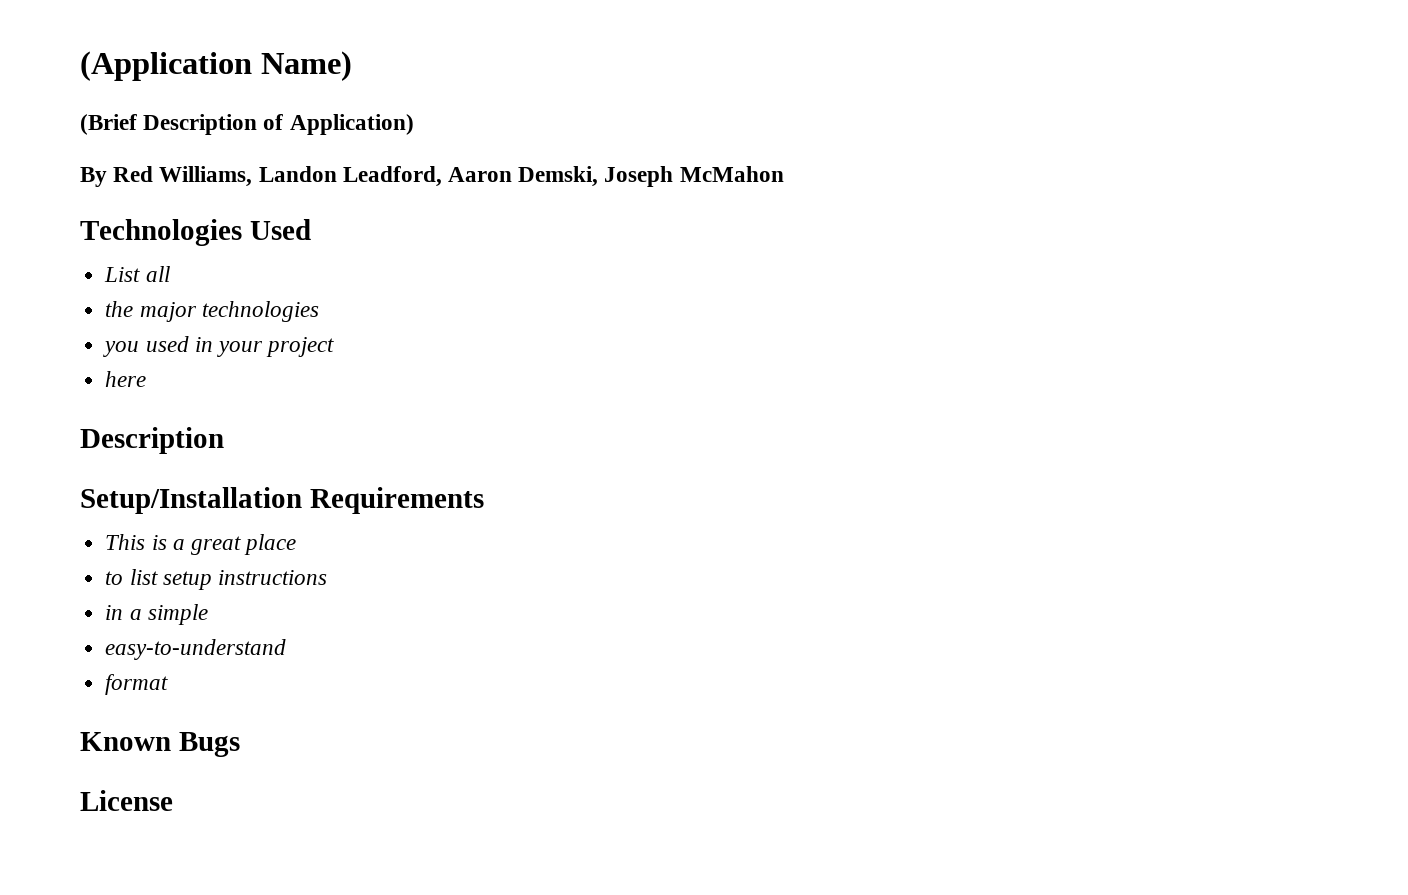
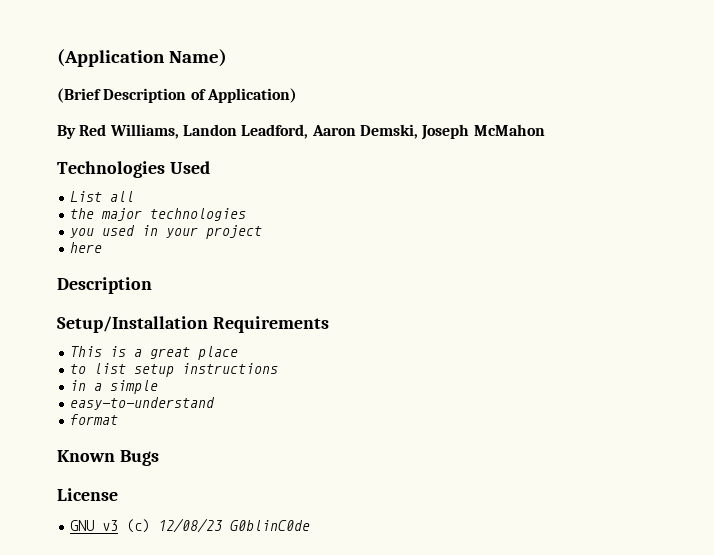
+ GNU v3 (c) 12/08/23 G0blinC0de

